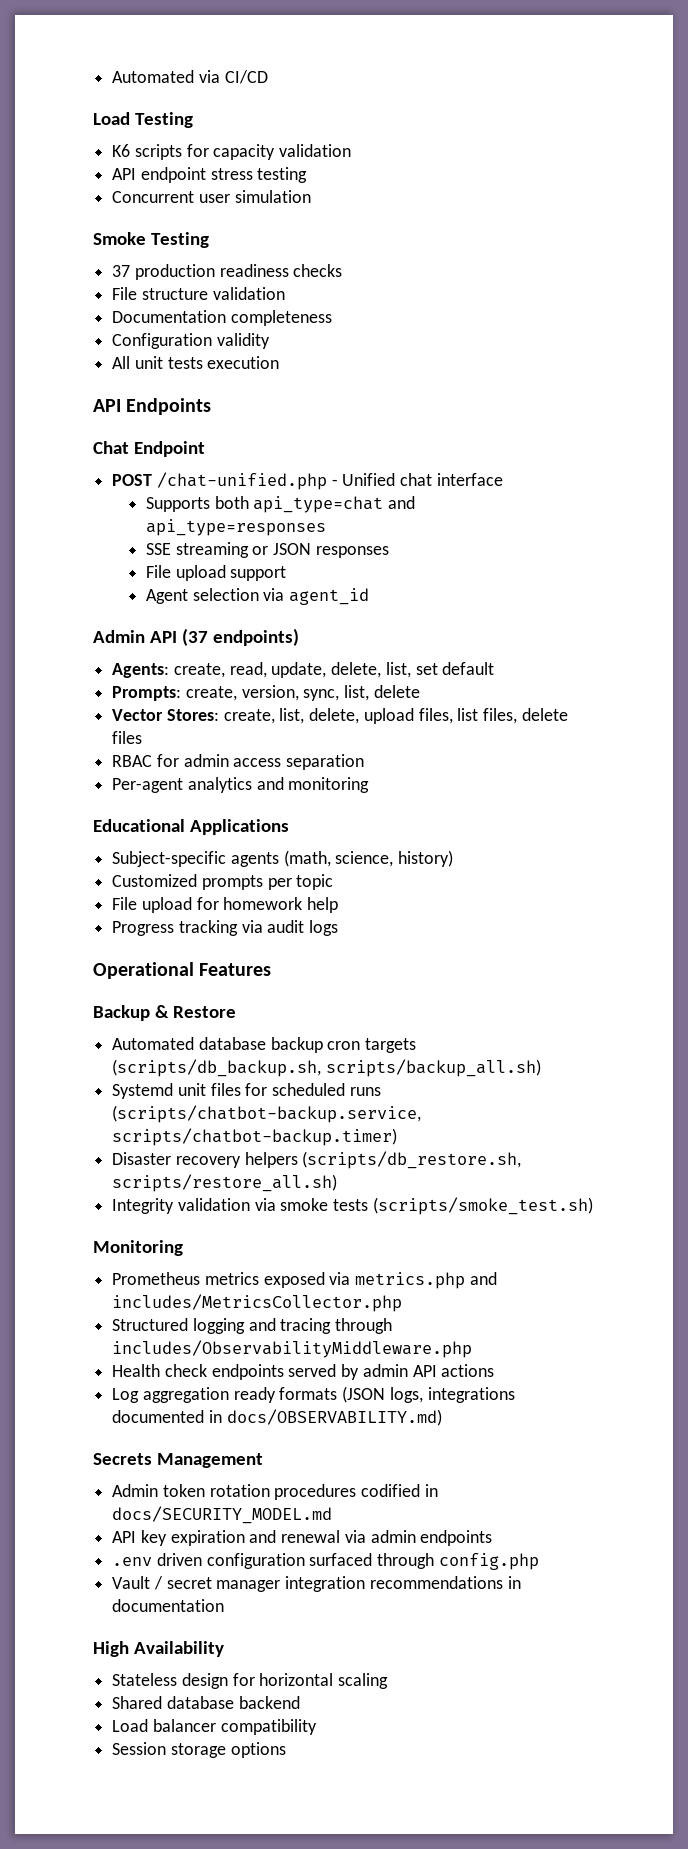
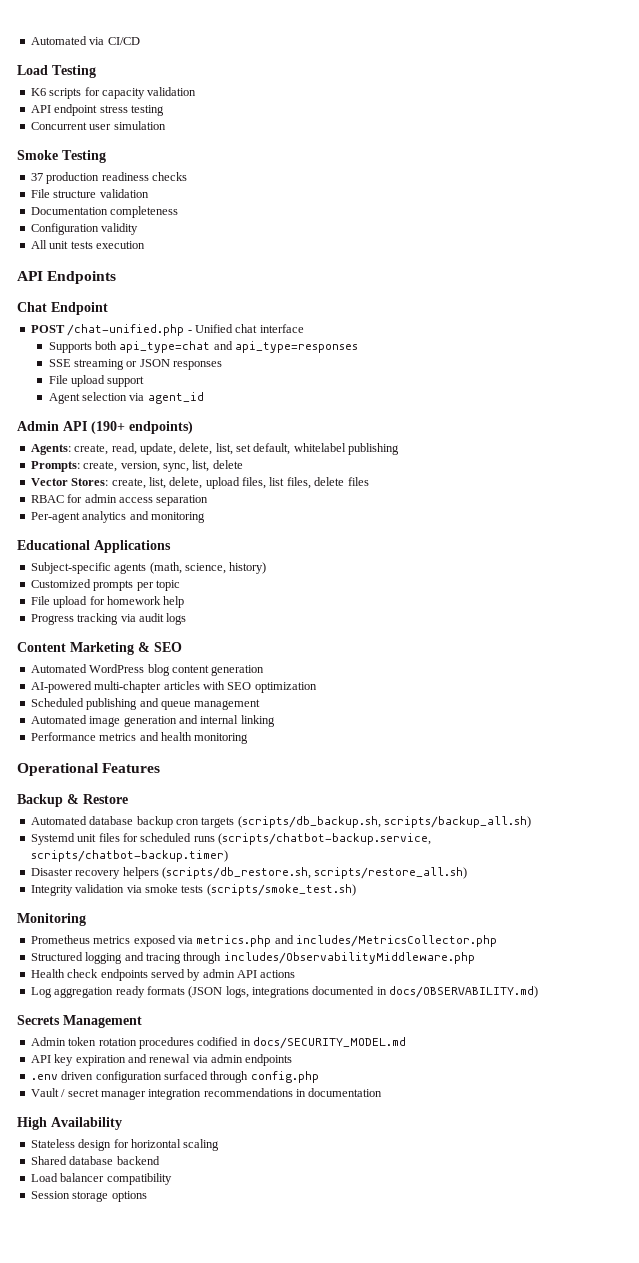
- Admin API (37 endpoints)
+ Admin API (190+ endpoints)
- Agents: create, read, update, delete, list, set default
+ Agents: create, read, update, delete, list, set default, whitelabel publishing
+ Content Marketing & SEO
+ Automated WordPress blog content generation
+ AI-powered multi-chapter articles with SEO optimization
+ Scheduled publishing and queue management
+ Automated image generation and internal linking
+ Performance metrics and health monitoring

